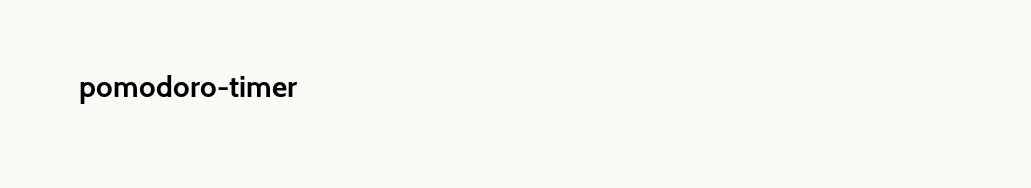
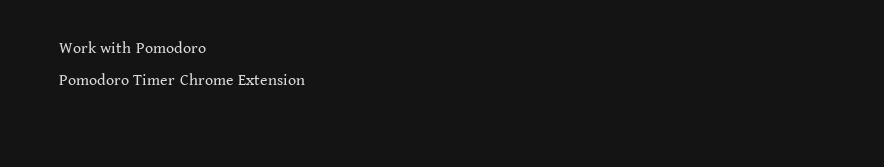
- pomodoro-timer
+ Work with Pomodoro
+ Pomodoro Timer Chrome Extension

